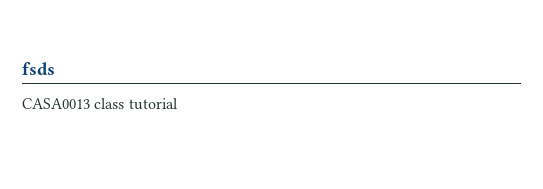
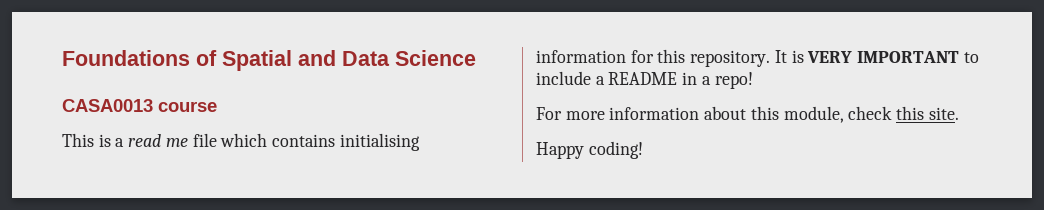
- fsds
- CASA0013 class tutorial
+ Foundations of Spatial and Data Science
+ CASA0013 course
+ This is a read me file which contains initialising information for this repository. It is VERY IMPORTANT to include a README in a repo!
+ For more information about this module, check this site.
+ Happy coding!

